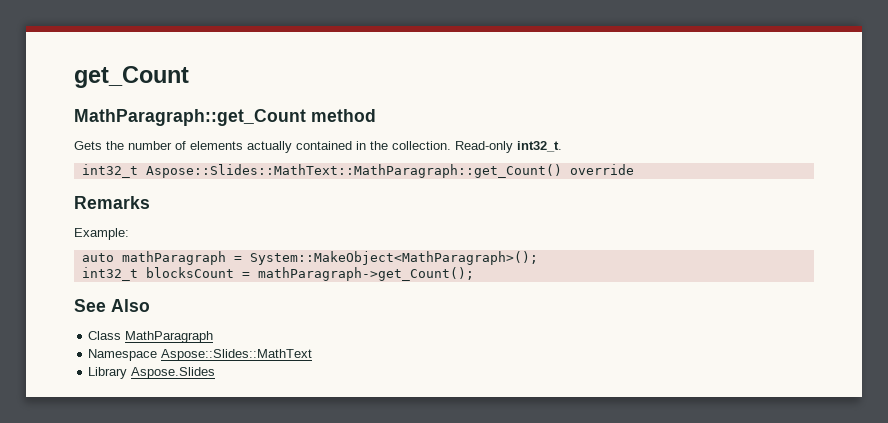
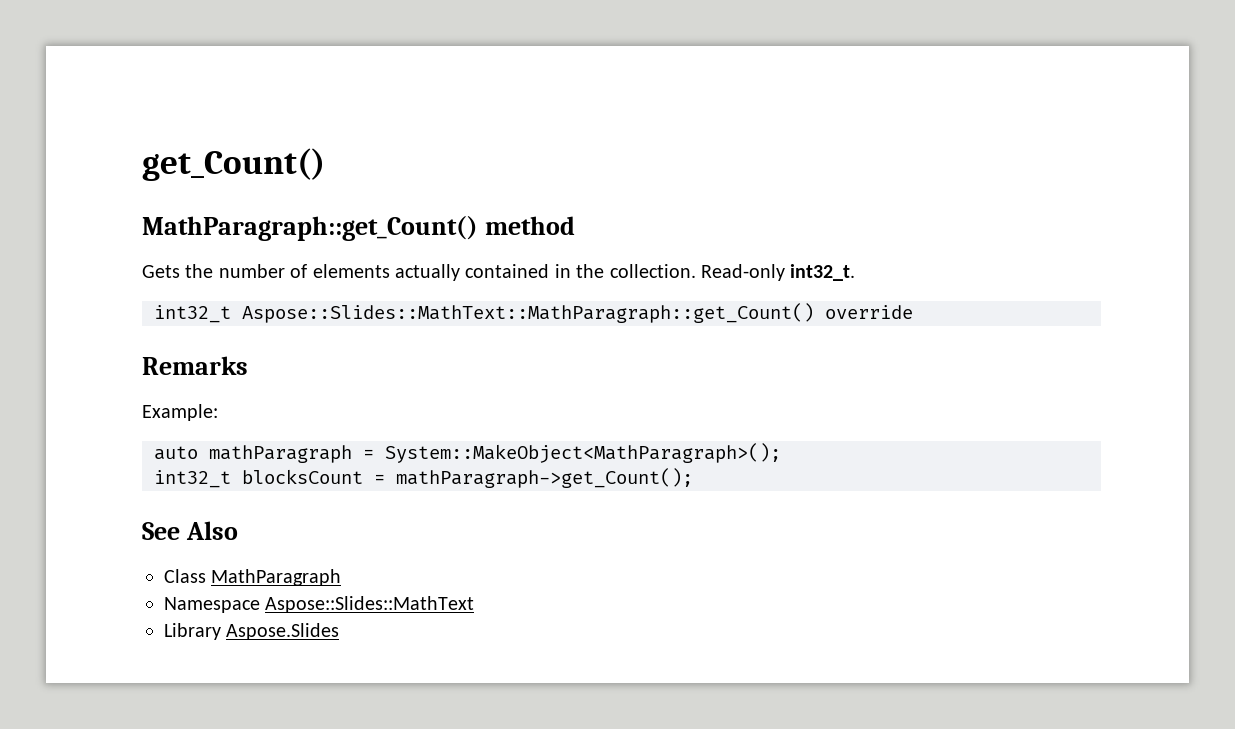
- get_Count
- MathParagraph::get_Count method
+ get_Count()
+ MathParagraph::get_Count() method

